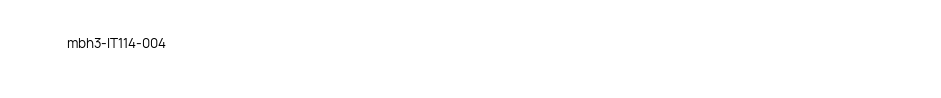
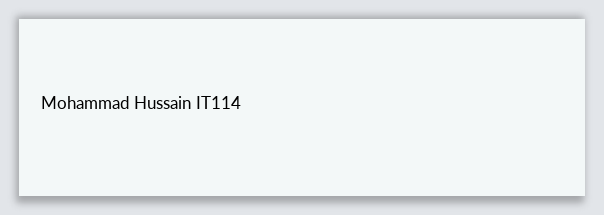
- mbh3-IT114-004
+ Mohammad Hussain IT114

